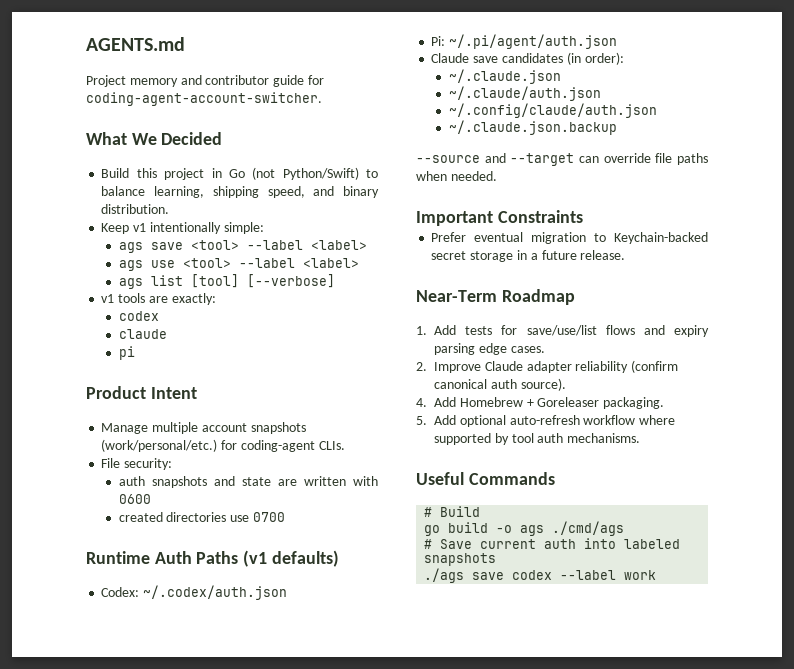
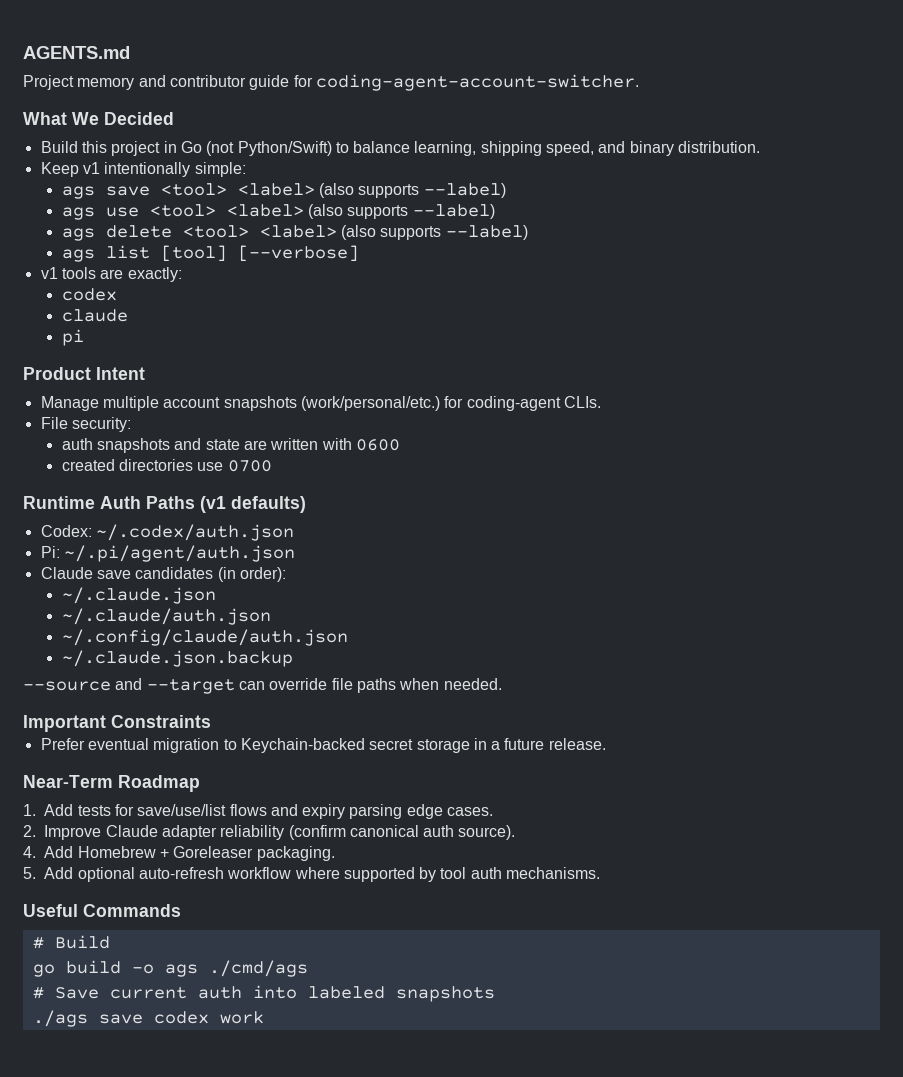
- ags save <tool> --label <label>
+ ags save <tool> <label> (also supports --label)
- ags use <tool> --label <label>
+ ags use <tool> <label> (also supports --label)
+ ags delete <tool> <label> (also supports --label)
- ./ags save codex --label work
+ ./ags save codex work

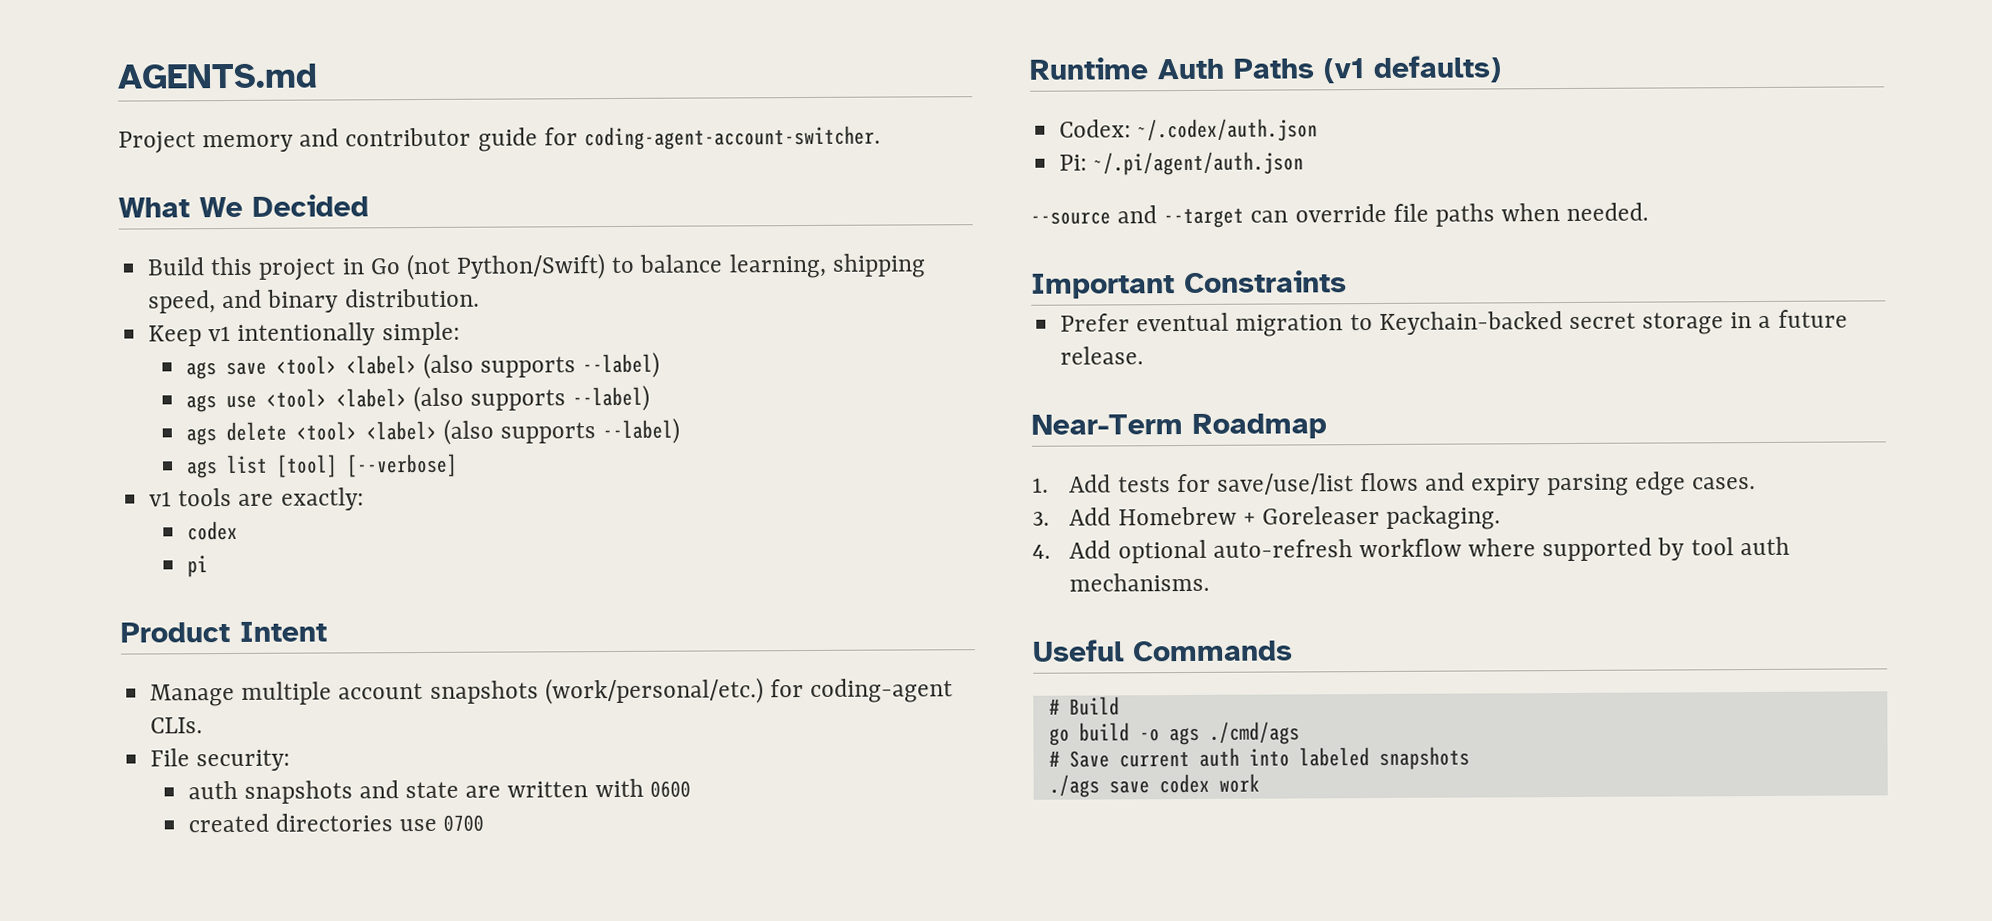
- claude
- Claude save candidates (in order):
- ~/.claude.json
- ~/.claude/auth.json
- ~/.config/claude/auth.json
- ~/.claude.json.backup
- 2. Improve Claude adapter reliability (confirm canonical auth source).
- 4. Add Homebrew + Goreleaser packaging.
+ 3. Add Homebrew + Goreleaser packaging.
- 5. Add optional auto-refresh workflow where supported by tool auth mechanisms.
+ 4. Add optional auto-refresh workflow where supported by tool auth mechanisms.

